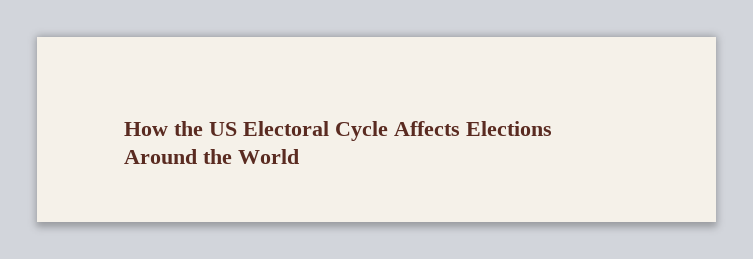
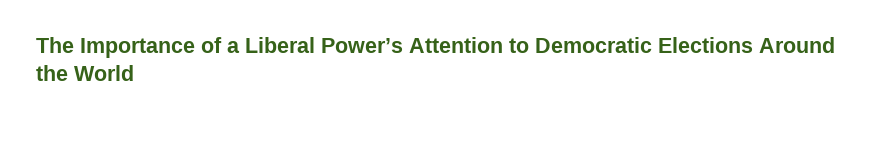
- How the US Electoral Cycle Affects Elections Around the World
+ The Importance of a Liberal Power’s Attention to Democratic Elections Around the World

